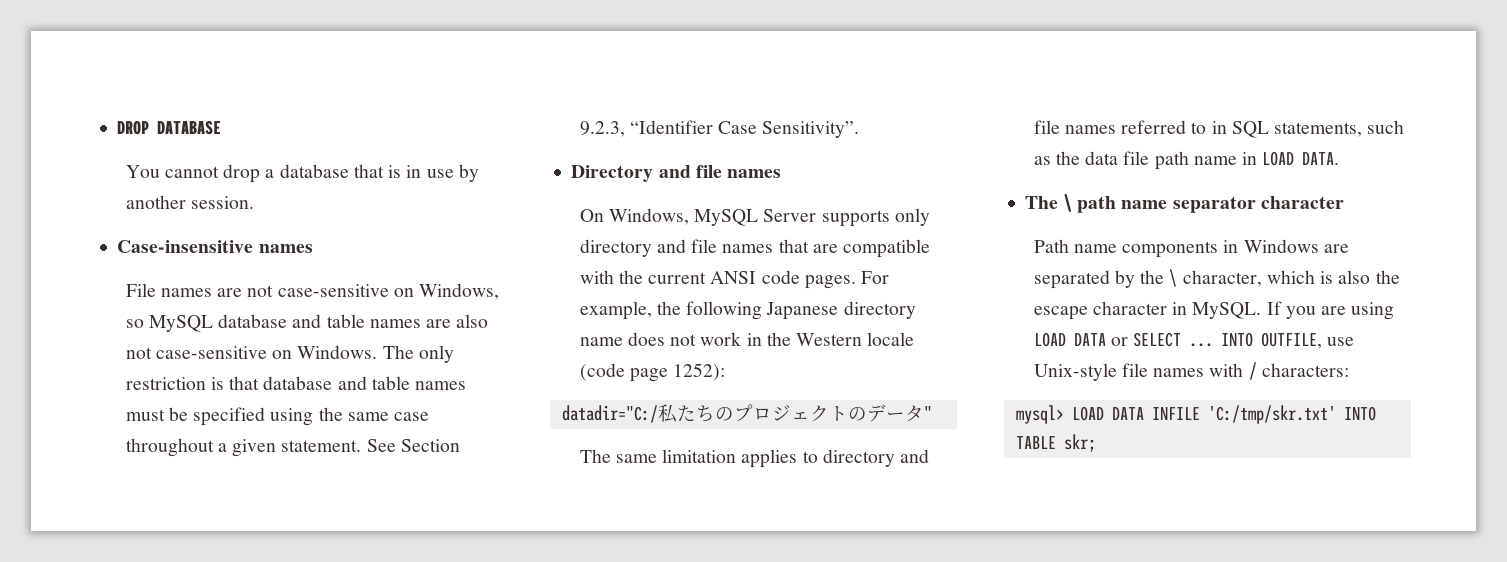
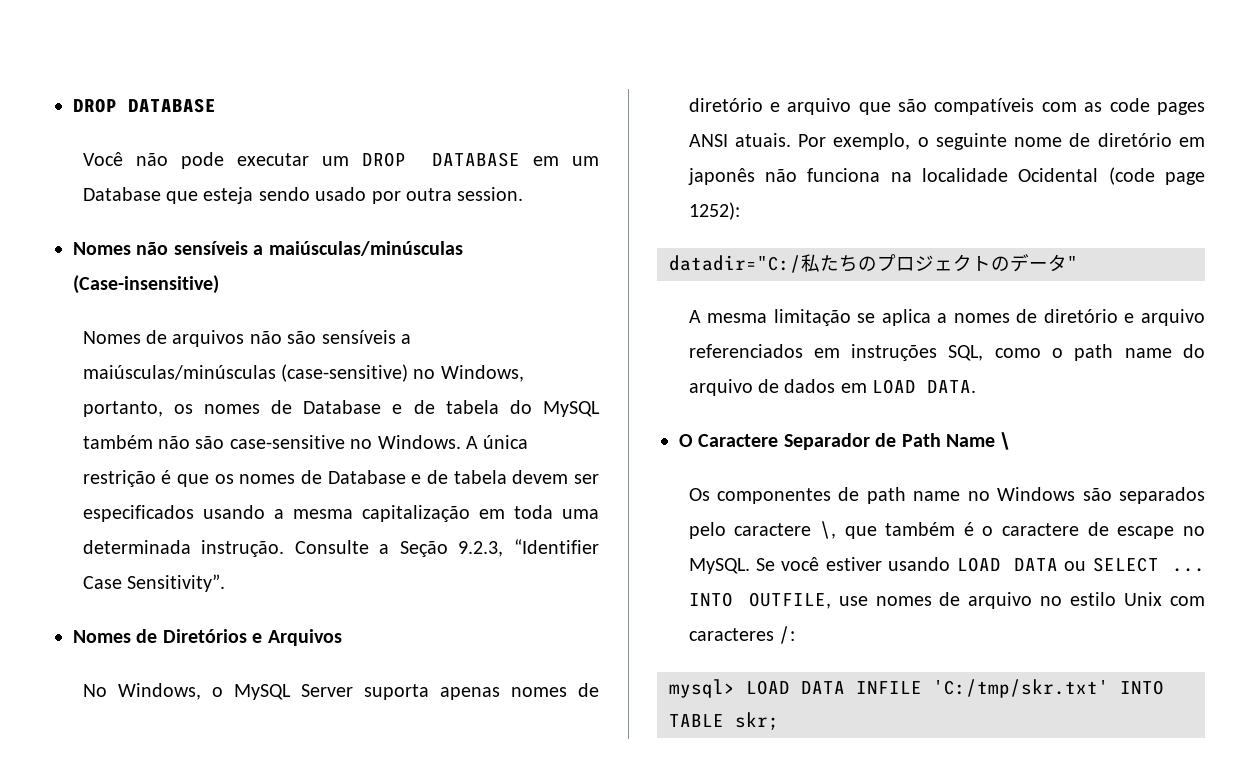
- You cannot drop a database that is in use by another session.
- Case-insensitive names
- File names are not case-sensitive on Windows, so MySQL database and table names are also not case-sensitive on Windows. The only restriction is that database and table names must be specified using the same case throughout a given statement. See Section 9.2.3, “Identifier Case Sensitivity”.
- Directory and file names
- On Windows, MySQL Server supports only directory and file names that are compatible with the current ANSI code pages. For example, the following Japanese directory name does not work in the Western locale (code page 1252):
+ Você não pode executar um DROP DATABASE em um Database que esteja sendo usado por outra session.
+ Nomes não sensíveis a maiúsculas/minúsculas (Case-insensitive)
+ Nomes de arquivos não são sensíveis a maiúsculas/minúsculas (case-sensitive) no Windows, portanto, os nomes de Database e de tabela do MySQL também não são case-sensitive no Windows. A única restrição é que os nomes de Database e de tabela devem ser especificados usando a mesma capitalização em toda uma determinada instrução. Consulte a Seção 9.2.3, “Identifier Case Sensitivity”.
+ Nomes de Diretórios e Arquivos
+ No Windows, o MySQL Server suporta apenas nomes de diretório e arquivo que são compatíveis com as code pages ANSI atuais. Por exemplo, o seguinte nome de diretório em japonês não funciona na localidade Ocidental (code page 1252):
- The same limitation applies to directory and file names referred to in SQL statements, such as the data file path name in LOAD DATA.
- The \ path name separator character
- Path name components in Windows are separated by the \ character, which is also the escape character in MySQL. If you are using LOAD DATA or SELECT ...
+ A mesma limitação se aplica a nomes de diretório e arquivo referenciados em instruções SQL, como o path name do arquivo de dados em LOAD DATA.
+ O Caractere Separador de Path Name \
+ Os componentes de path name no Windows são separados pelo caractere \, que também é o caractere de escape no MySQL. Se você estiver usando LOAD DATA ou SELECT ...
- INTO OUTFILE, use Unix-style file names with / characters:
+ INTO OUTFILE, use nomes de arquivo no estilo Unix com caracteres /:

